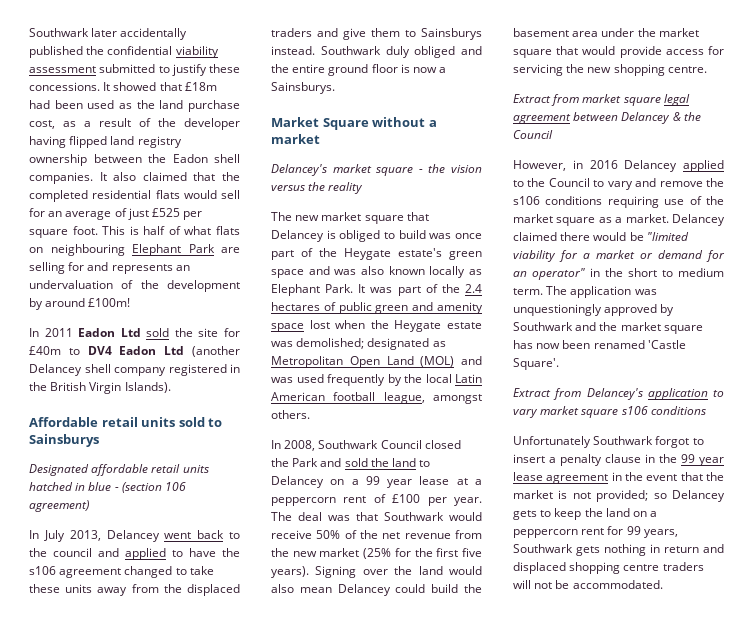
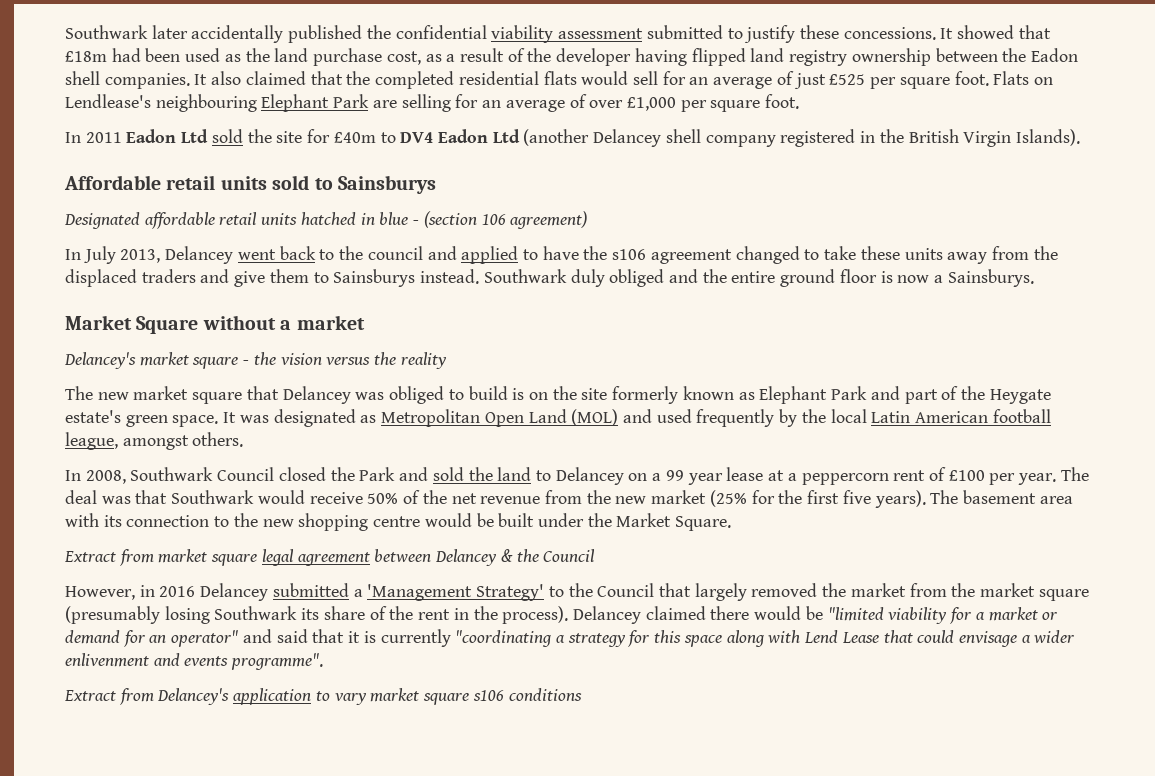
- This is half of what flats on neighbouring Elephant Park are selling for and represents an undervaluation of the development by around £100m!
+ Flats on Lendlease's neighbouring Elephant Park are selling for an average of over £1,000 per square foot.
- The new market square that Delancey is obliged to build was once part of the Heygate estate's green space and was also known locally as Elephant Park. It was part of the 2.4 hectares of public green and amenity space lost when the Heygate estate was demolished; designated as Metropolitan Open Land (MOL) and was used frequently by the local Latin American football league, amongst others.
+ The new market square that Delancey was obliged to build is on the site formerly known as Elephant Park and part of the Heygate estate's green space. It was designated as Metropolitan Open Land (MOL) and used frequently by the local Latin American football league, amongst others.
- Signing over the land would also mean Delancey could build the basement area under the market square that would provide access for servicing the new shopping centre.
+ The basement area with its connection to the new shopping centre would be built under the Market Square.
- However, in 2016 Delancey applied to the Council to vary and remove the s106 conditions requiring use of the market square as a market.
+ However, in 2016 Delancey submitted a 'Management Strategy' to the Council that largely removed the market from the market square (presumably losing Southwark its share of the rent in the process).
- Delancey claimed there would be "limited viability for a market or demand for an operator" in the short to medium term. The application was unquestioningly approved by Southwark and the market square has now been renamed 'Castle Square'.
+ Delancey claimed there would be "limited viability for a market or demand for an operator" and said that it is currently "coordinating a strategy for this space along with Lend Lease that could envisage a wider enlivenment and events programme".
- Unfortunately Southwark forgot to insert a penalty clause in the 99 year lease agreement in the event that the market is not provided; so Delancey gets to keep the land on a peppercorn rent for 99 years, Southwark gets nothing in return and displaced shopping centre traders will not be accommodated.

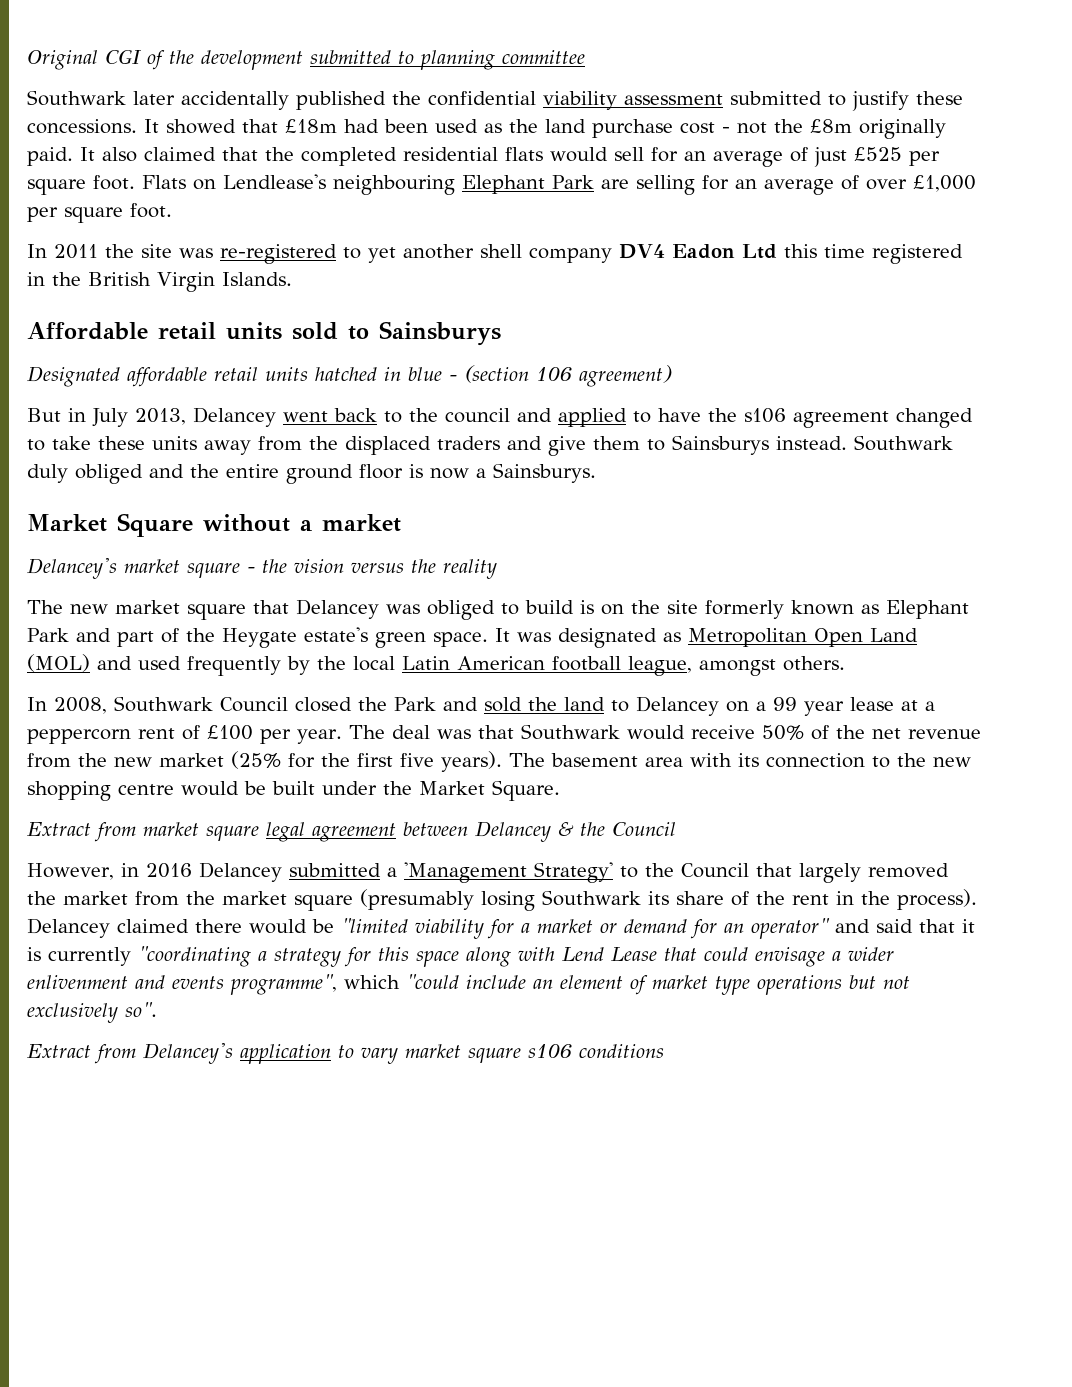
+ Original CGI of the development submitted to planning committee
- It showed that £18m had been used as the land purchase cost, as a result of the developer having flipped land registry ownership between the Eadon shell companies.
+ It showed that £18m had been used as the land purchase cost - not the £8m originally paid.
- In 2011 Eadon Ltd sold the site for £40m to DV4 Eadon Ltd (another Delancey shell company registered in the British Virgin Islands).
+ In 2011 the site was re-registered to yet another shell company DV4 Eadon Ltd this time registered in the British Virgin Islands.
- In July 2013, Delancey went back to the council and applied to have the s106 agreement changed to take these units away from the displaced traders and give them to Sainsburys instead.
+ But in July 2013, Delancey went back to the council and applied to have the s106 agreement changed to take these units away from the displaced traders and give them to Sainsburys instead.
- Delancey claimed there would be "limited viability for a market or demand for an operator" and said that it is currently "coordinating a strategy for this space along with Lend Lease that could envisage a wider enlivenment and events programme".
+ Delancey claimed there would be "limited viability for a market or demand for an operator" and said that it is currently "coordinating a strategy for this space along with Lend Lease that could envisage a wider enlivenment and events programme", which "could include an element of market type operations but not exclusively so".

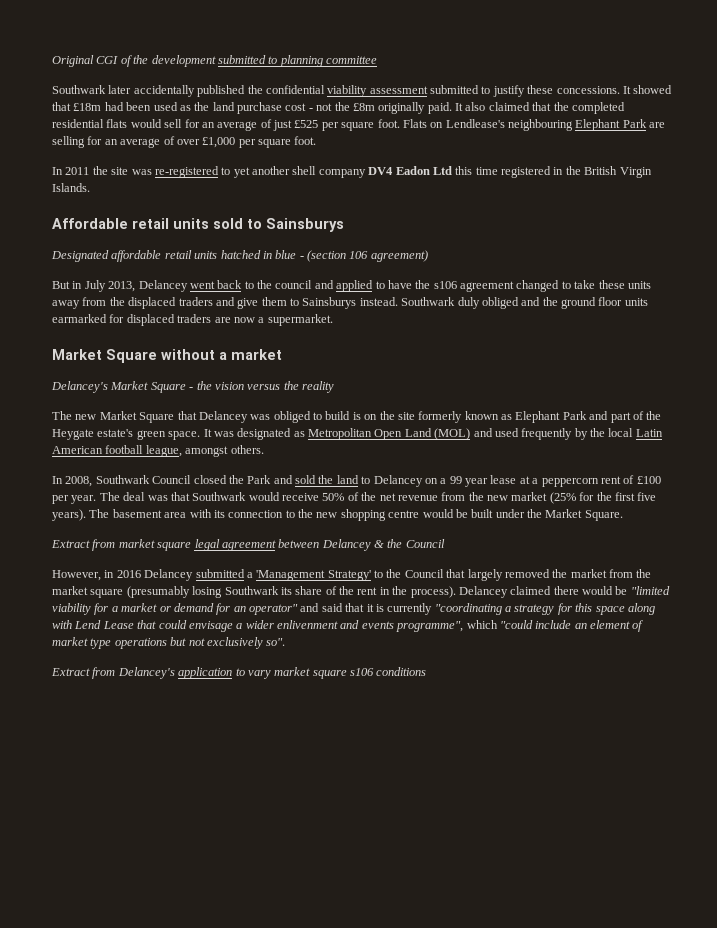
- Southwark duly obliged and the entire ground floor is now a Sainsburys.
+ Southwark duly obliged and the ground floor units earmarked for displaced traders are now a supermarket.
- Delancey's market square - the vision versus the reality
+ Delancey's Market Square - the vision versus the reality
- The new market square that Delancey was obliged to build is on the site formerly known as Elephant Park and part of the Heygate estate's green space.
+ The new Market Square that Delancey was obliged to build is on the site formerly known as Elephant Park and part of the Heygate estate's green space.

